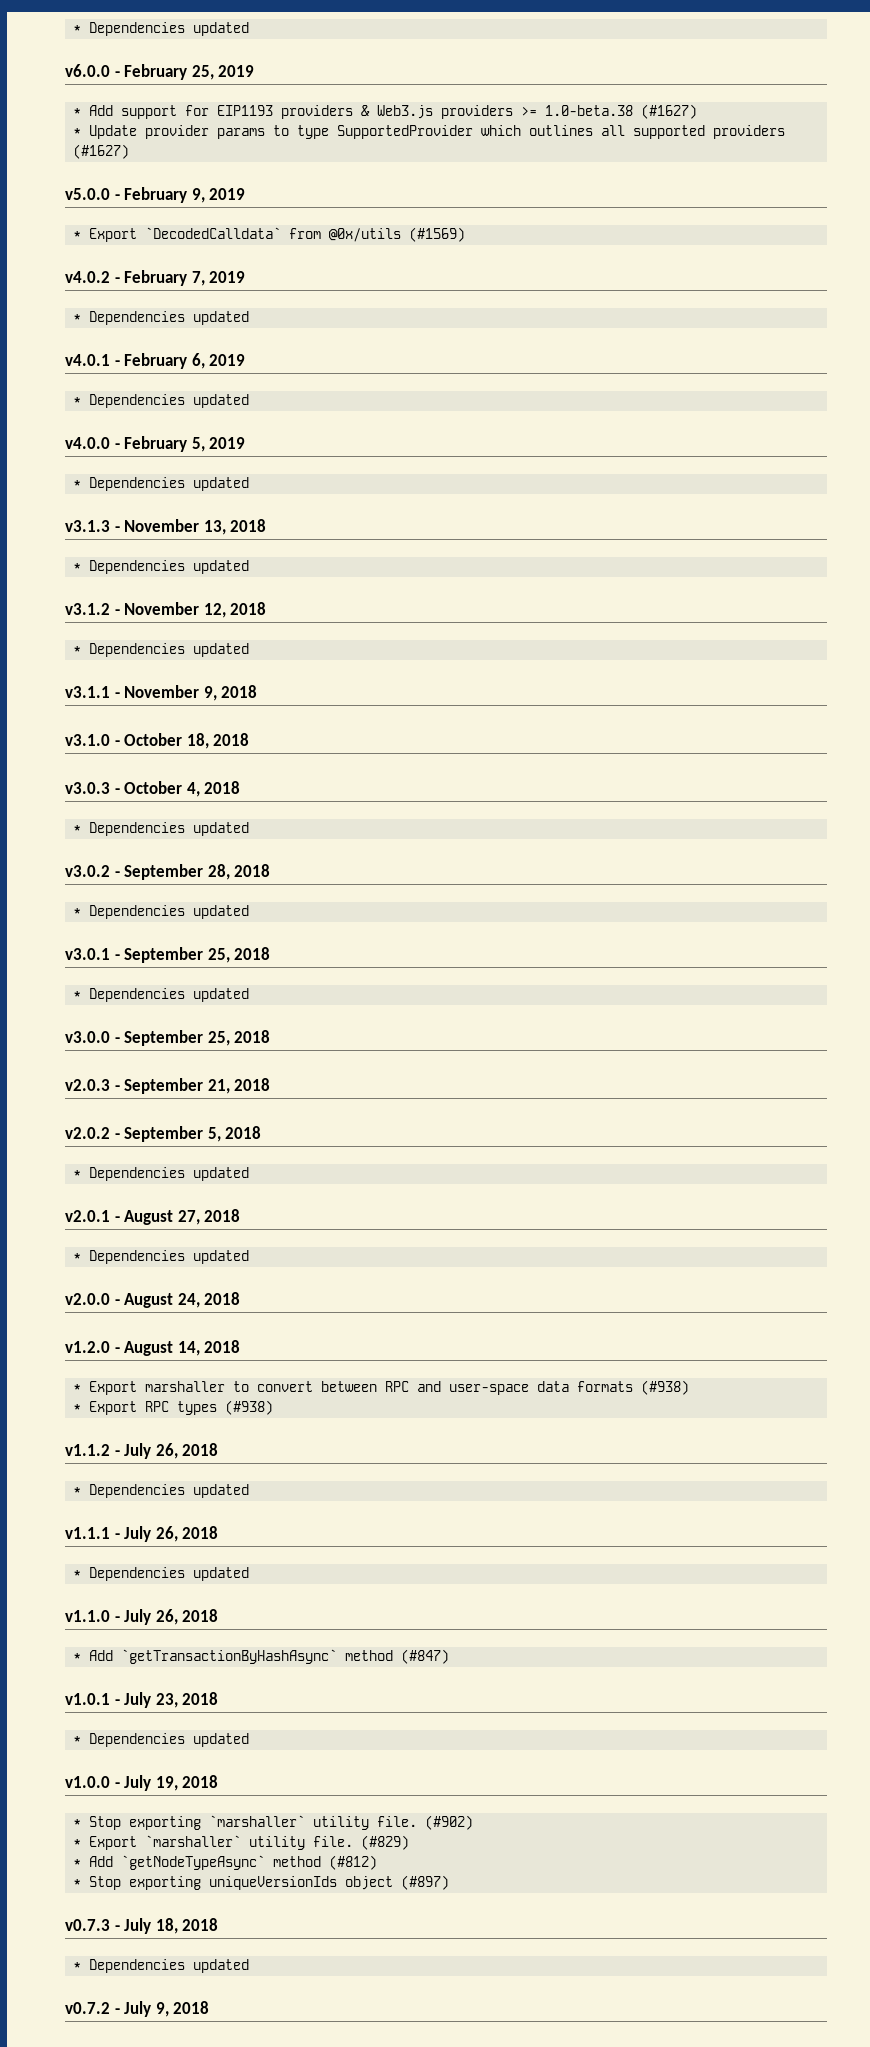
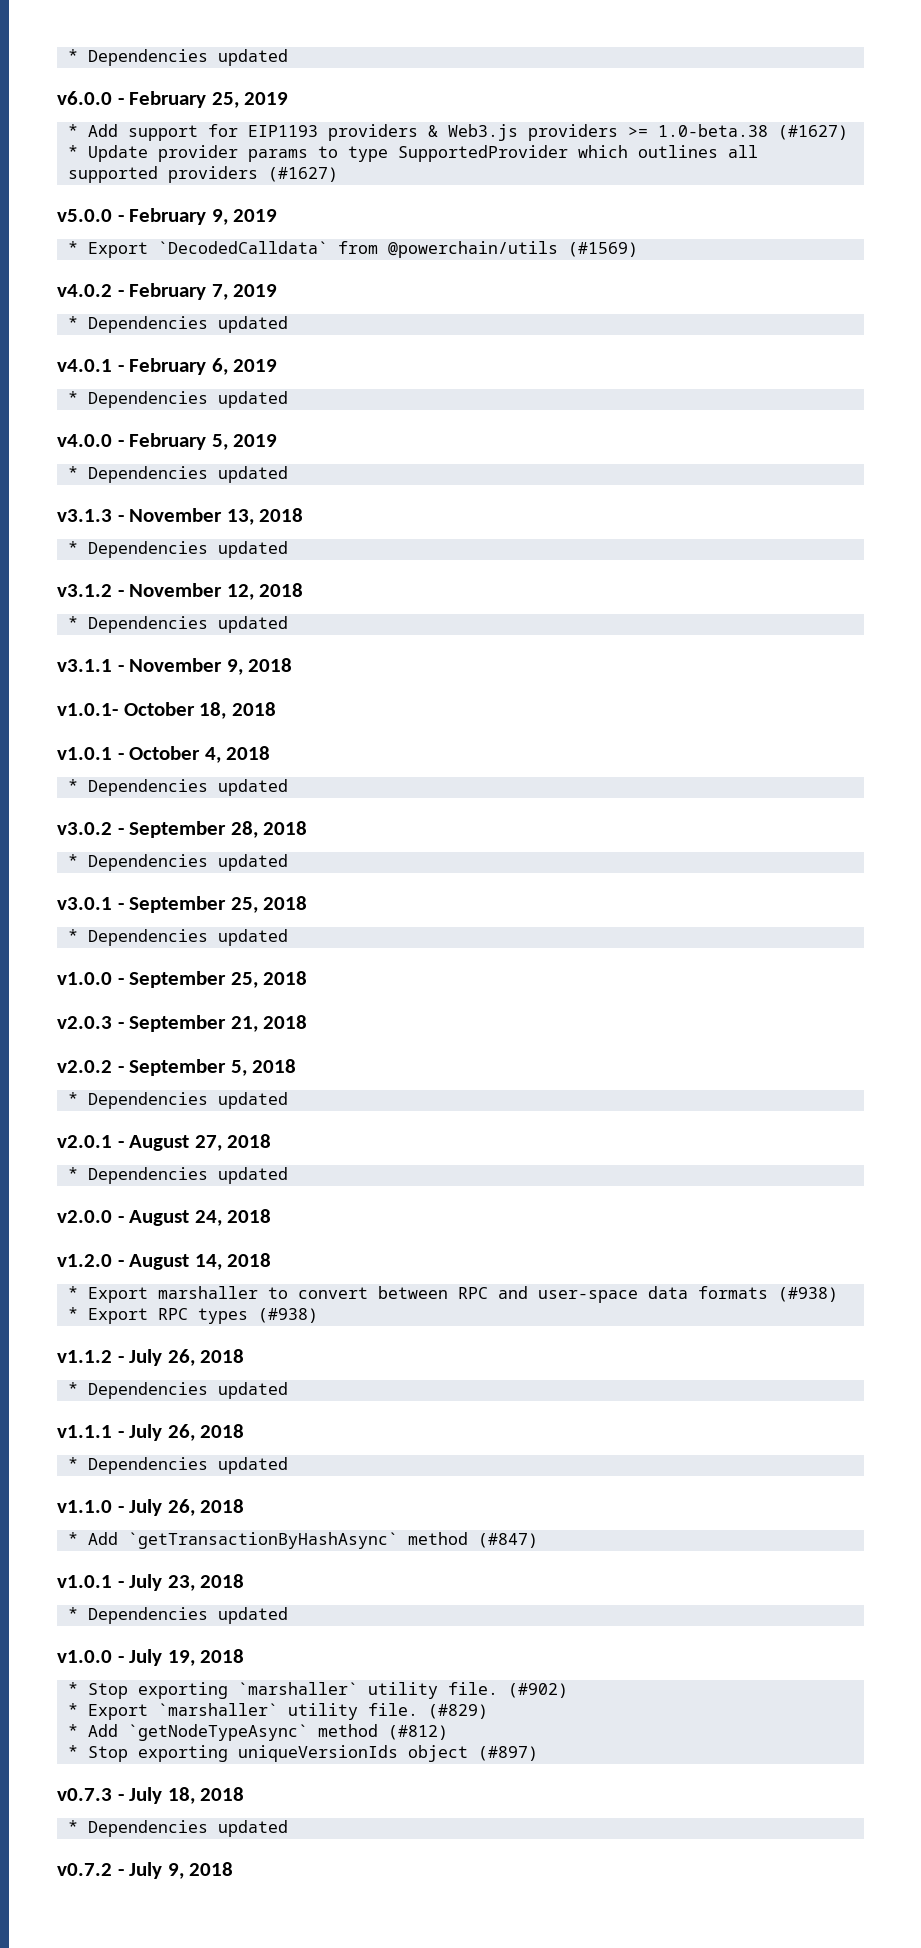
- * Export `DecodedCalldata` from @0x/utils (#1569)
+ * Export `DecodedCalldata` from @powerchain/utils (#1569)
- v3.1.0 - October 18, 2018
+ v1.0.1- October 18, 2018
- v3.0.3 - October 4, 2018
+ v1.0.1 - October 4, 2018
- v3.0.0 - September 25, 2018
+ v1.0.0 - September 25, 2018

